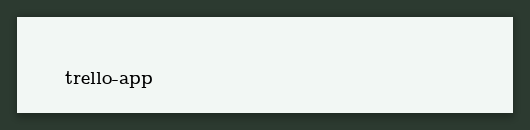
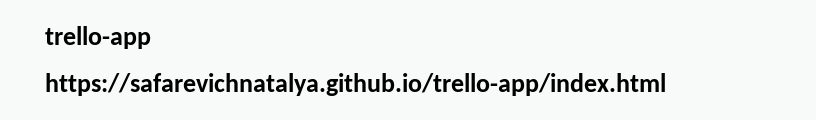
+ https://safarevichnatalya.github.io/trello-app/index.html

